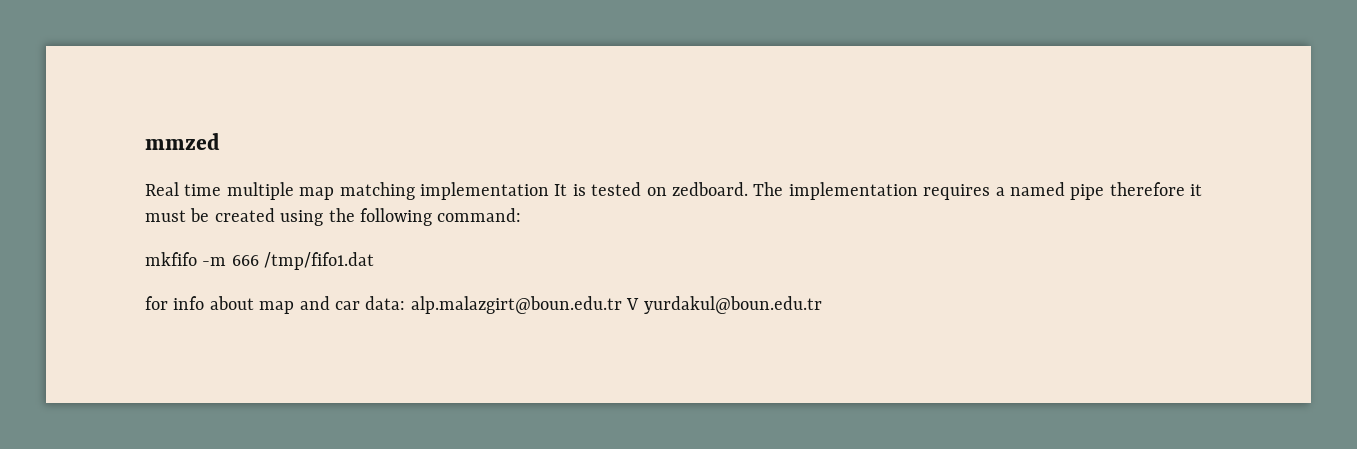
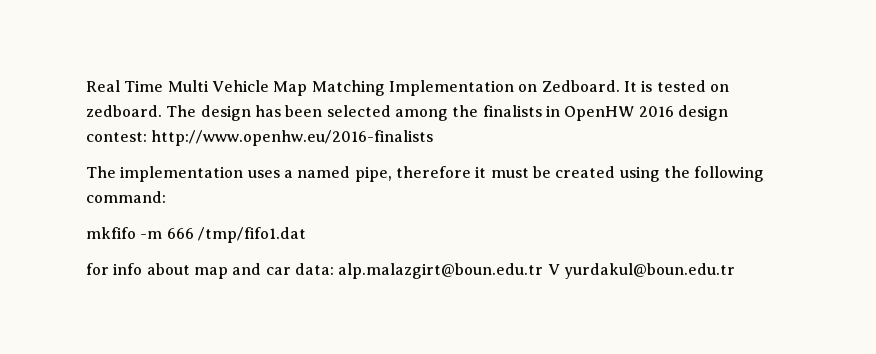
- mmzed
- Real time multiple map matching implementation It is tested on zedboard.
+ Real Time Multi Vehicle Map Matching Implementation on Zedboard. It is tested on zedboard.
- The implementation requires a named pipe therefore it must be created using the following command:
+ The design has been selected among the finalists in OpenHW 2016 design contest: http://www.openhw.eu/2016-finalists
+ The implementation uses a named pipe, therefore it must be created using the following command:

